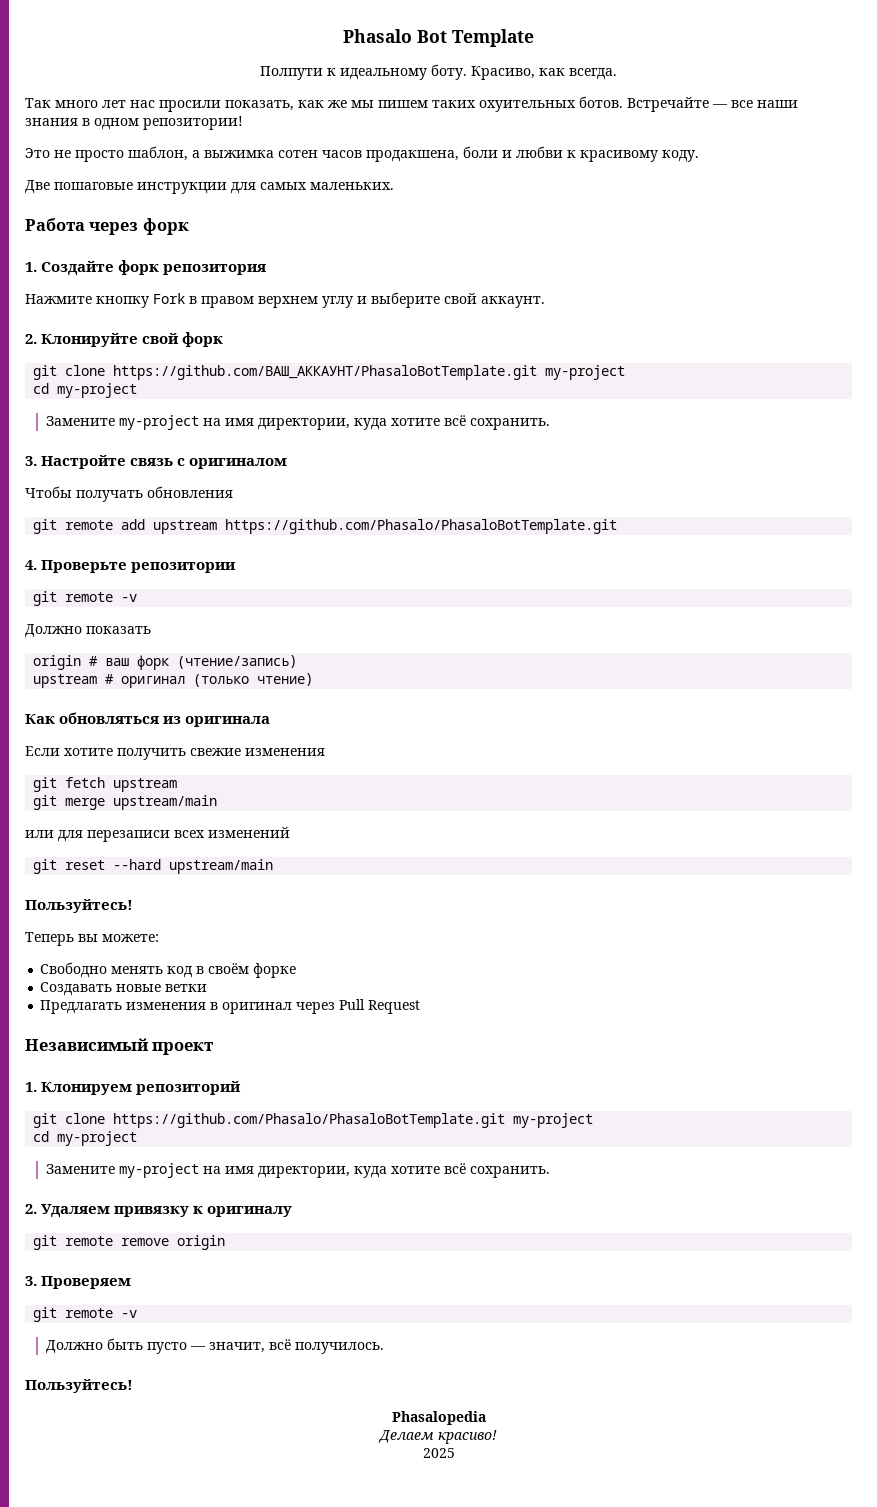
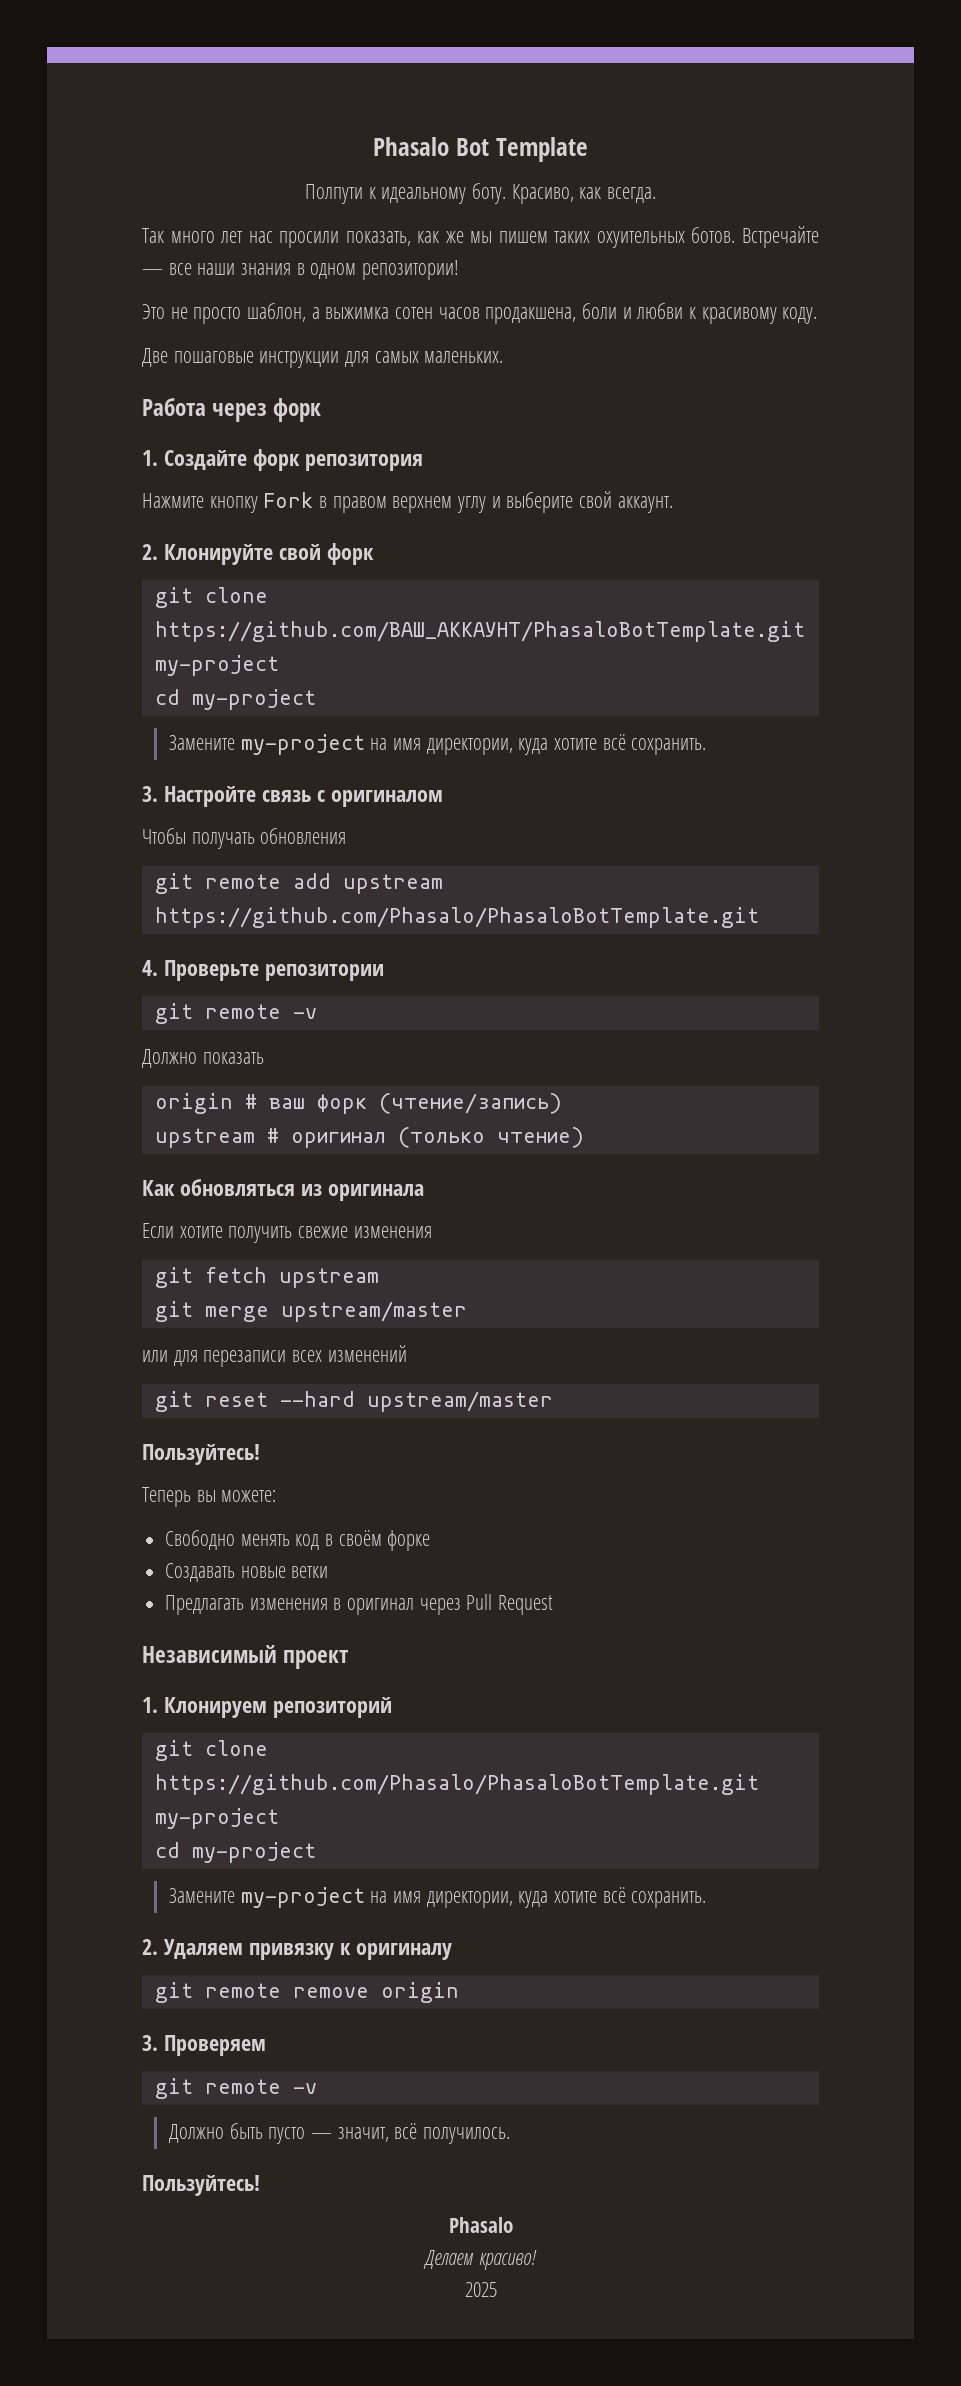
- git merge upstream/main
+ git merge upstream/master
- git reset --hard upstream/main
+ git reset --hard upstream/master
  Должно быть пусто — значит, всё получилось.
  Пользуйтесь!
- Phasalopedia
+ Phasalo

